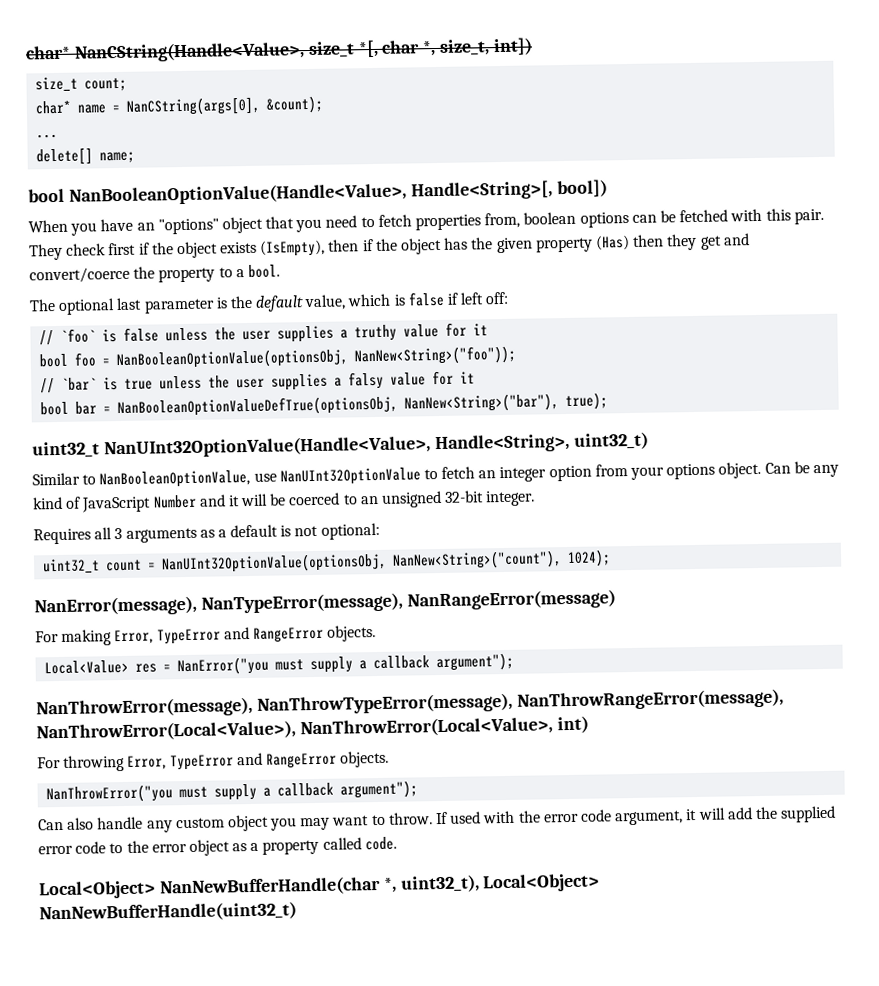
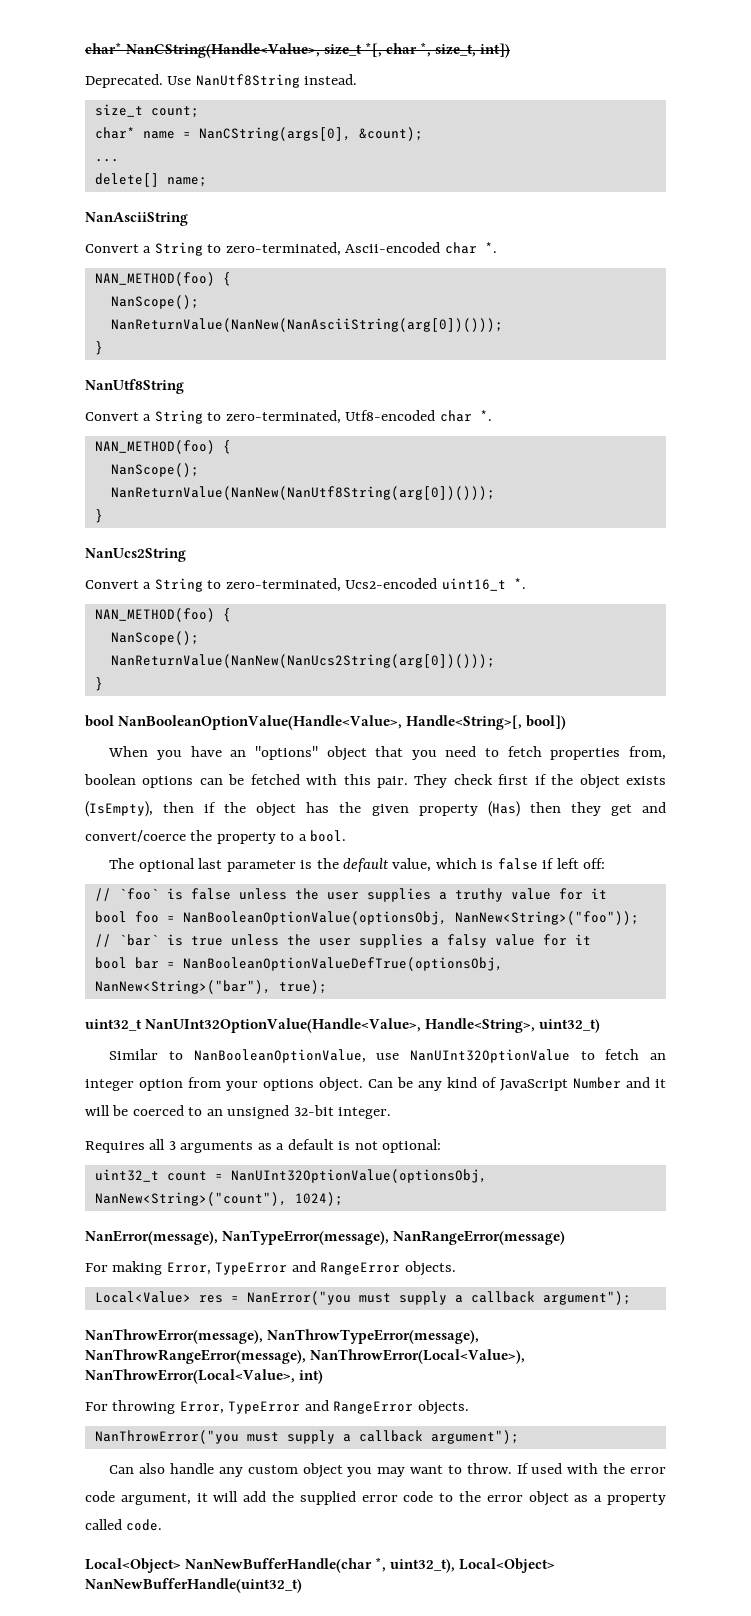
+ Deprecated. Use NanUtf8String instead.
+ NanAsciiString
+ Convert a String to zero-terminated, Ascii-encoded char *.
+ NAN_METHOD(foo) {
+ NanScope();
+ NanReturnValue(NanNew(NanAsciiString(arg[0])()));
+ }
+ NanUtf8String
+ Convert a String to zero-terminated, Utf8-encoded char *.
+ NAN_METHOD(foo) {
+ NanScope();
+ NanReturnValue(NanNew(NanUtf8String(arg[0])()));
+ }
+ NanUcs2String
+ Convert a String to zero-terminated, Ucs2-encoded uint16_t *.
+ NAN_METHOD(foo) {
+ NanScope();
+ NanReturnValue(NanNew(NanUcs2String(arg[0])()));
+ }

